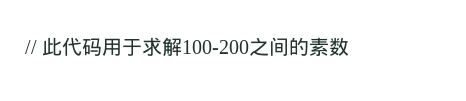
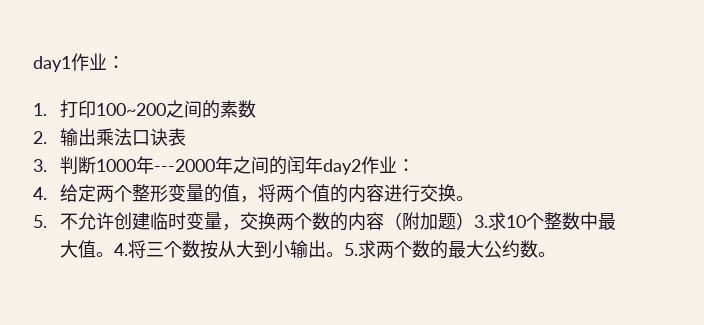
- // 此代码用于求解100-200之间的素数
+ day1作业：
+ 1.打印100~200之间的素数
+ 2.输出乘法口诀表
+ 3.判断1000年---2000年之间的闰年day2作业：
+ 4.给定两个整形变量的值，将两个值的内容进行交换。
+ 5.不允许创建临时变量，交换两个数的内容（附加题）3.求10个整数中最大值。4.将三个数按从大到小输出。5.求两个数的最大公约数。

